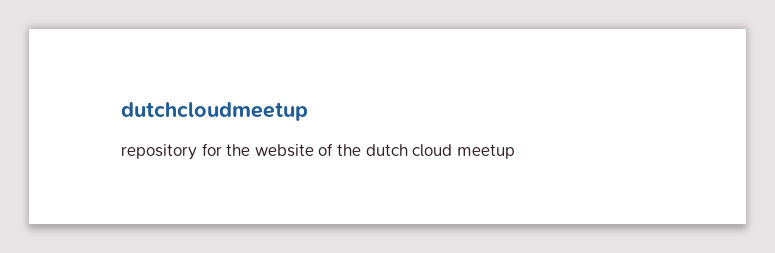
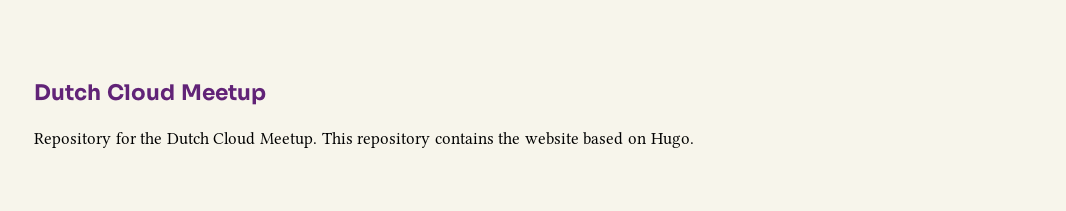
- dutchcloudmeetup
- repository for the website of the dutch cloud meetup
+ Dutch Cloud Meetup
+ Repository for the Dutch Cloud Meetup. This repository contains the website based on Hugo.

